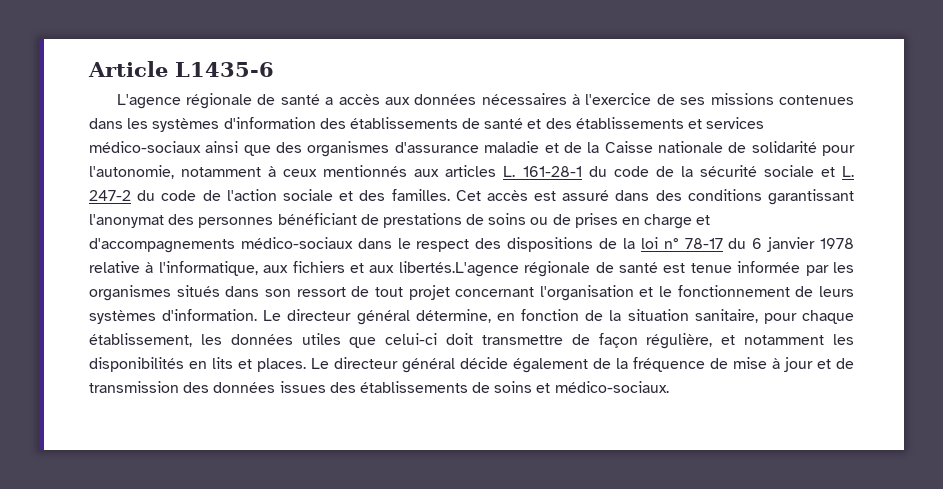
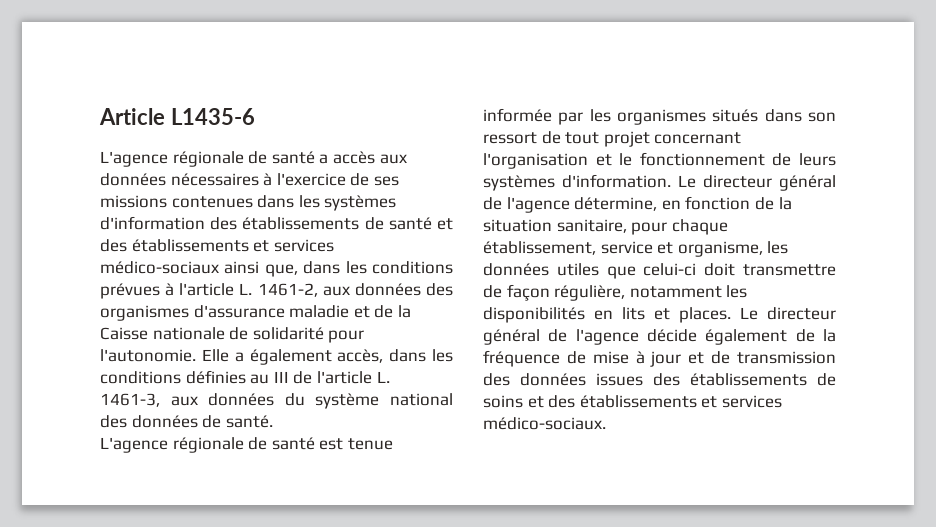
- L'agence régionale de santé a accès aux données nécessaires à l'exercice de ses missions contenues dans les systèmes d'information des établissements de santé et des établissements et services médico-sociaux ainsi que des organismes d'assurance maladie et de la Caisse nationale de solidarité pour l'autonomie, notamment à ceux mentionnés aux articles L. 161-28-1 du code de la sécurité sociale et L. 247-2 du code de l'action sociale et des familles. Cet accès est assuré dans des conditions garantissant l'anonymat des personnes bénéficiant de prestations de soins ou de prises en charge et d'accompagnements médico-sociaux dans le respect des dispositions de la loi n° 78-17 du 6 janvier 1978 relative à l'informatique, aux fichiers et aux libertés.L'agence régionale de santé est tenue informée par les organismes situés dans son ressort de tout projet concernant l'organisation et le fonctionnement de leurs systèmes d'information.
+ L'agence régionale de santé a accès aux données nécessaires à l'exercice de ses missions contenues dans les systèmes d'information des établissements de santé et des établissements et services médico-sociaux ainsi que, dans les conditions prévues à l'article L. 1461-2, aux données des organismes d'assurance maladie et de la Caisse nationale de solidarité pour l'autonomie. Elle a également accès, dans les conditions définies au III de l'article L. 1461-3, aux données du système national des données de santé.
+ L'agence régionale de santé est tenue informée par les organismes situés dans son ressort de tout projet concernant l'organisation et le fonctionnement de leurs systèmes d'information.
- Le directeur général détermine, en fonction de la situation sanitaire, pour chaque établissement, les données utiles que celui-ci doit transmettre de façon régulière, et notamment les disponibilités en lits et places.
+ Le directeur général de l'agence détermine, en fonction de la situation sanitaire, pour chaque établissement, service et organisme, les données utiles que celui-ci doit transmettre de façon régulière, notamment les disponibilités en lits et places.
- Le directeur général décide également de la fréquence de mise à jour et de transmission des données issues des établissements de soins et médico-sociaux.
+ Le directeur général de l'agence décide également de la fréquence de mise à jour et de transmission des données issues des établissements de soins et des établissements et services médico-sociaux.

